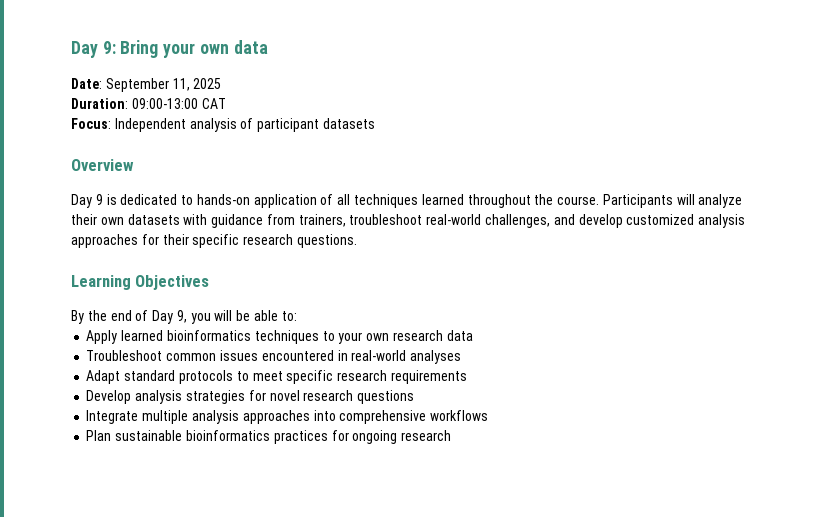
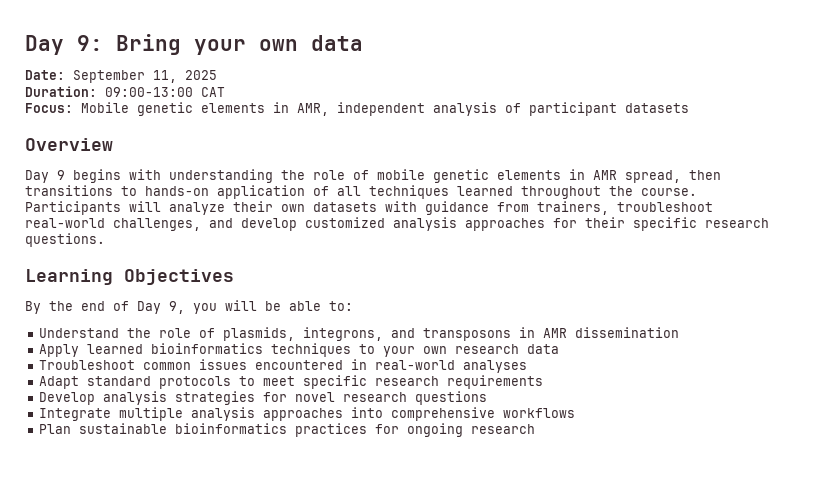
- Focus: Independent analysis of participant datasets
+ Focus: Mobile genetic elements in AMR, independent analysis of participant datasets
- Day 9 is dedicated to hands-on application of all techniques learned throughout the course.
+ Day 9 begins with understanding the role of mobile genetic elements in AMR spread, then transitions to hands-on application of all techniques learned throughout the course.
+ Understand the role of plasmids, integrons, and transposons in AMR dissemination

